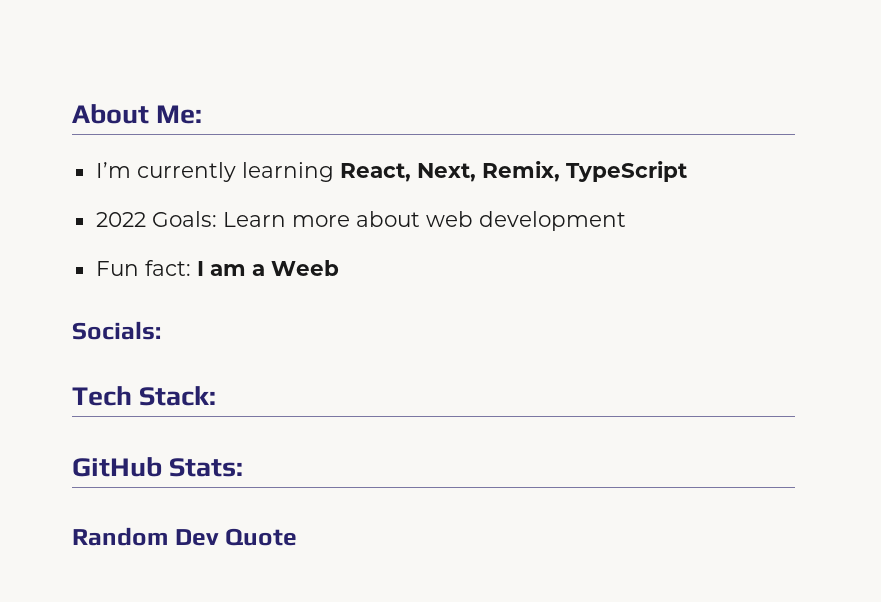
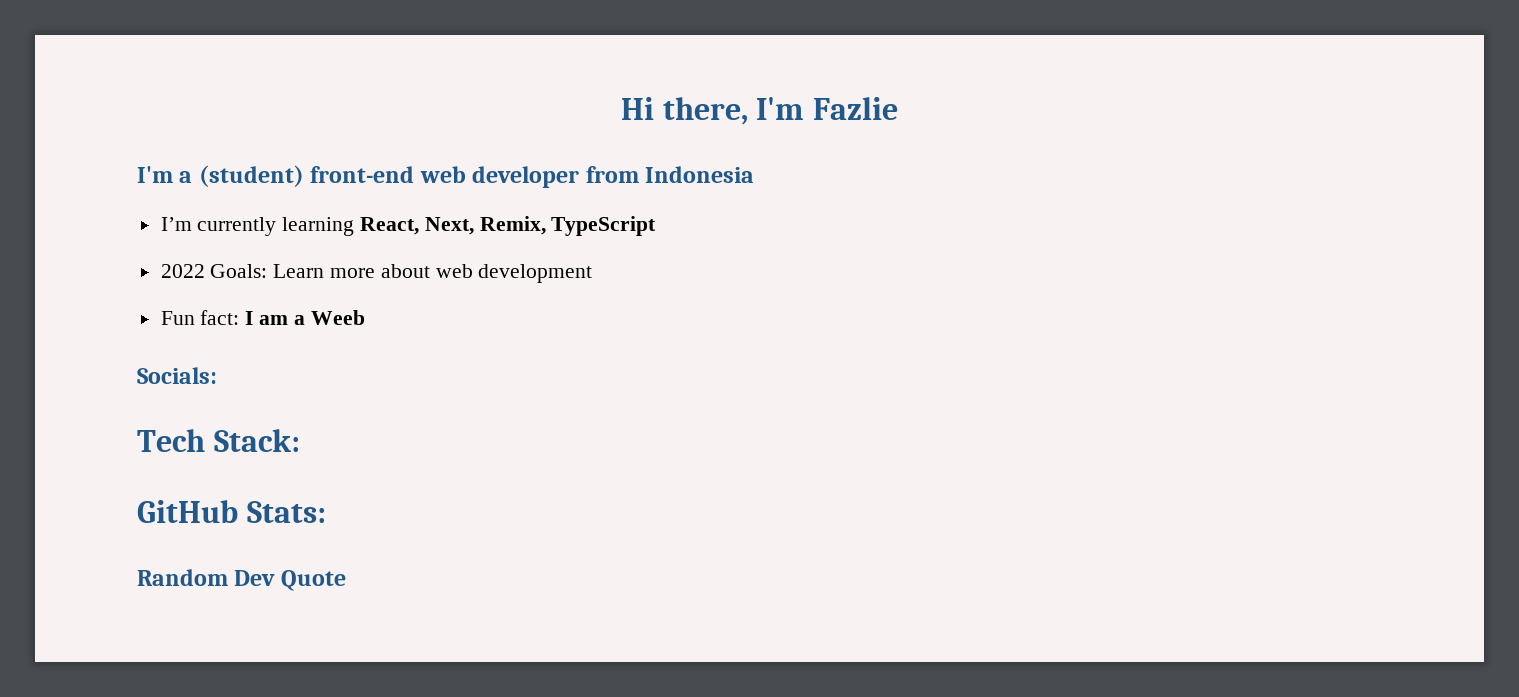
- About Me:
+ Hi there, I'm Fazlie
+ I'm a (student) front-end web developer from Indonesia

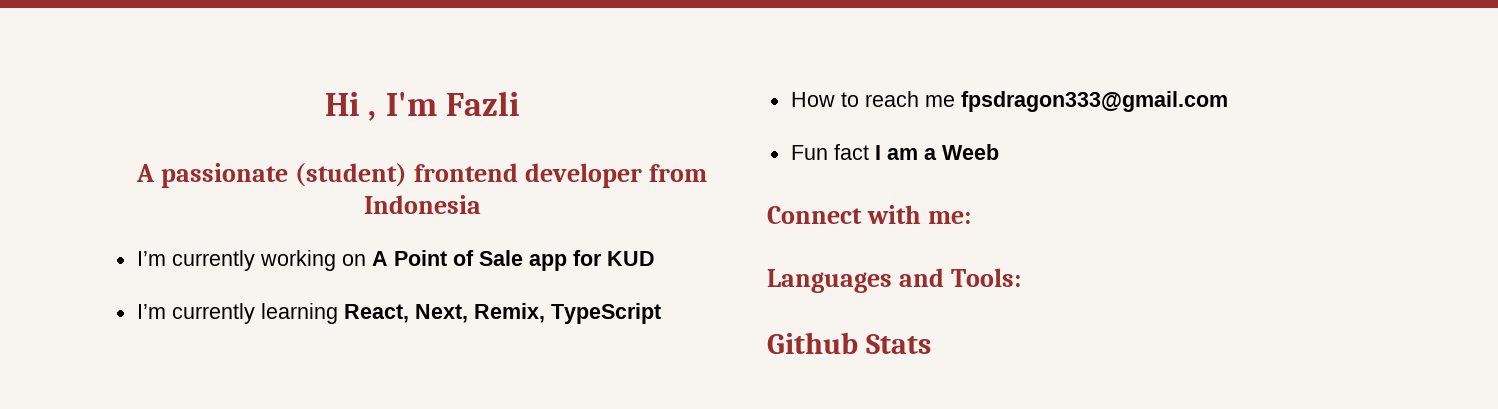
- Hi there, I'm Fazlie
- I'm a (student) front-end web developer from Indonesia
+ Hi , I'm Fazli
+ A passionate (student) frontend developer from Indonesia
+ I’m currently working on A Point of Sale app for KUD
- 2022 Goals: Learn more about web development
+ How to reach me fpsdragon333@gmail.com
- Fun fact: I am a Weeb
+ Fun fact I am a Weeb
- Socials:
- Tech Stack:
- GitHub Stats:
- Random Dev Quote
+ Connect with me:
+ Languages and Tools:
+ Github Stats

